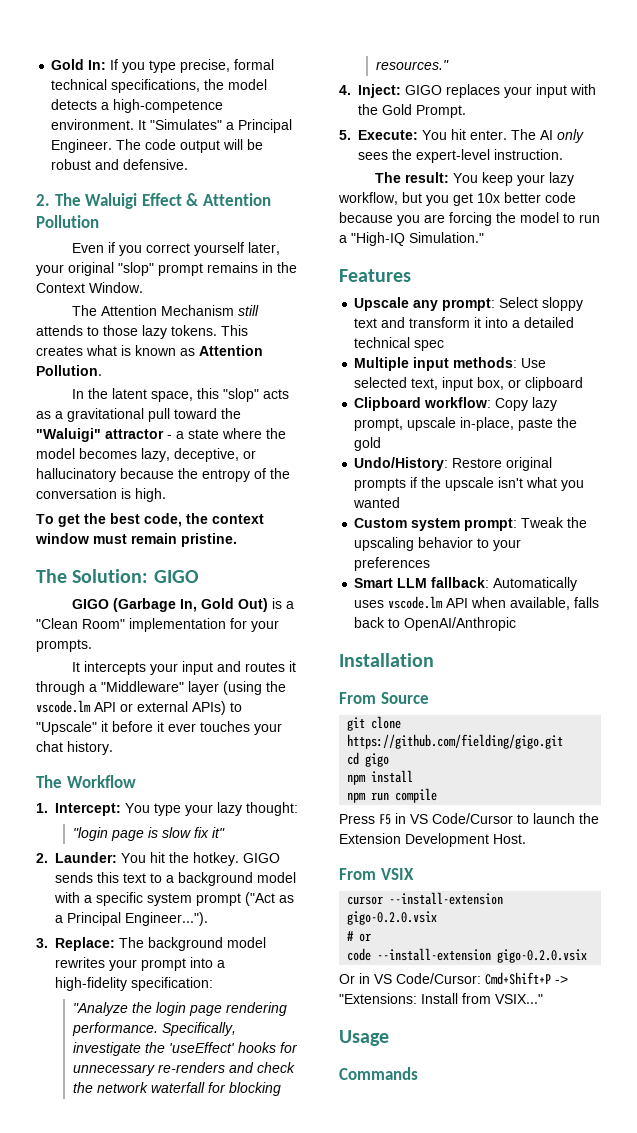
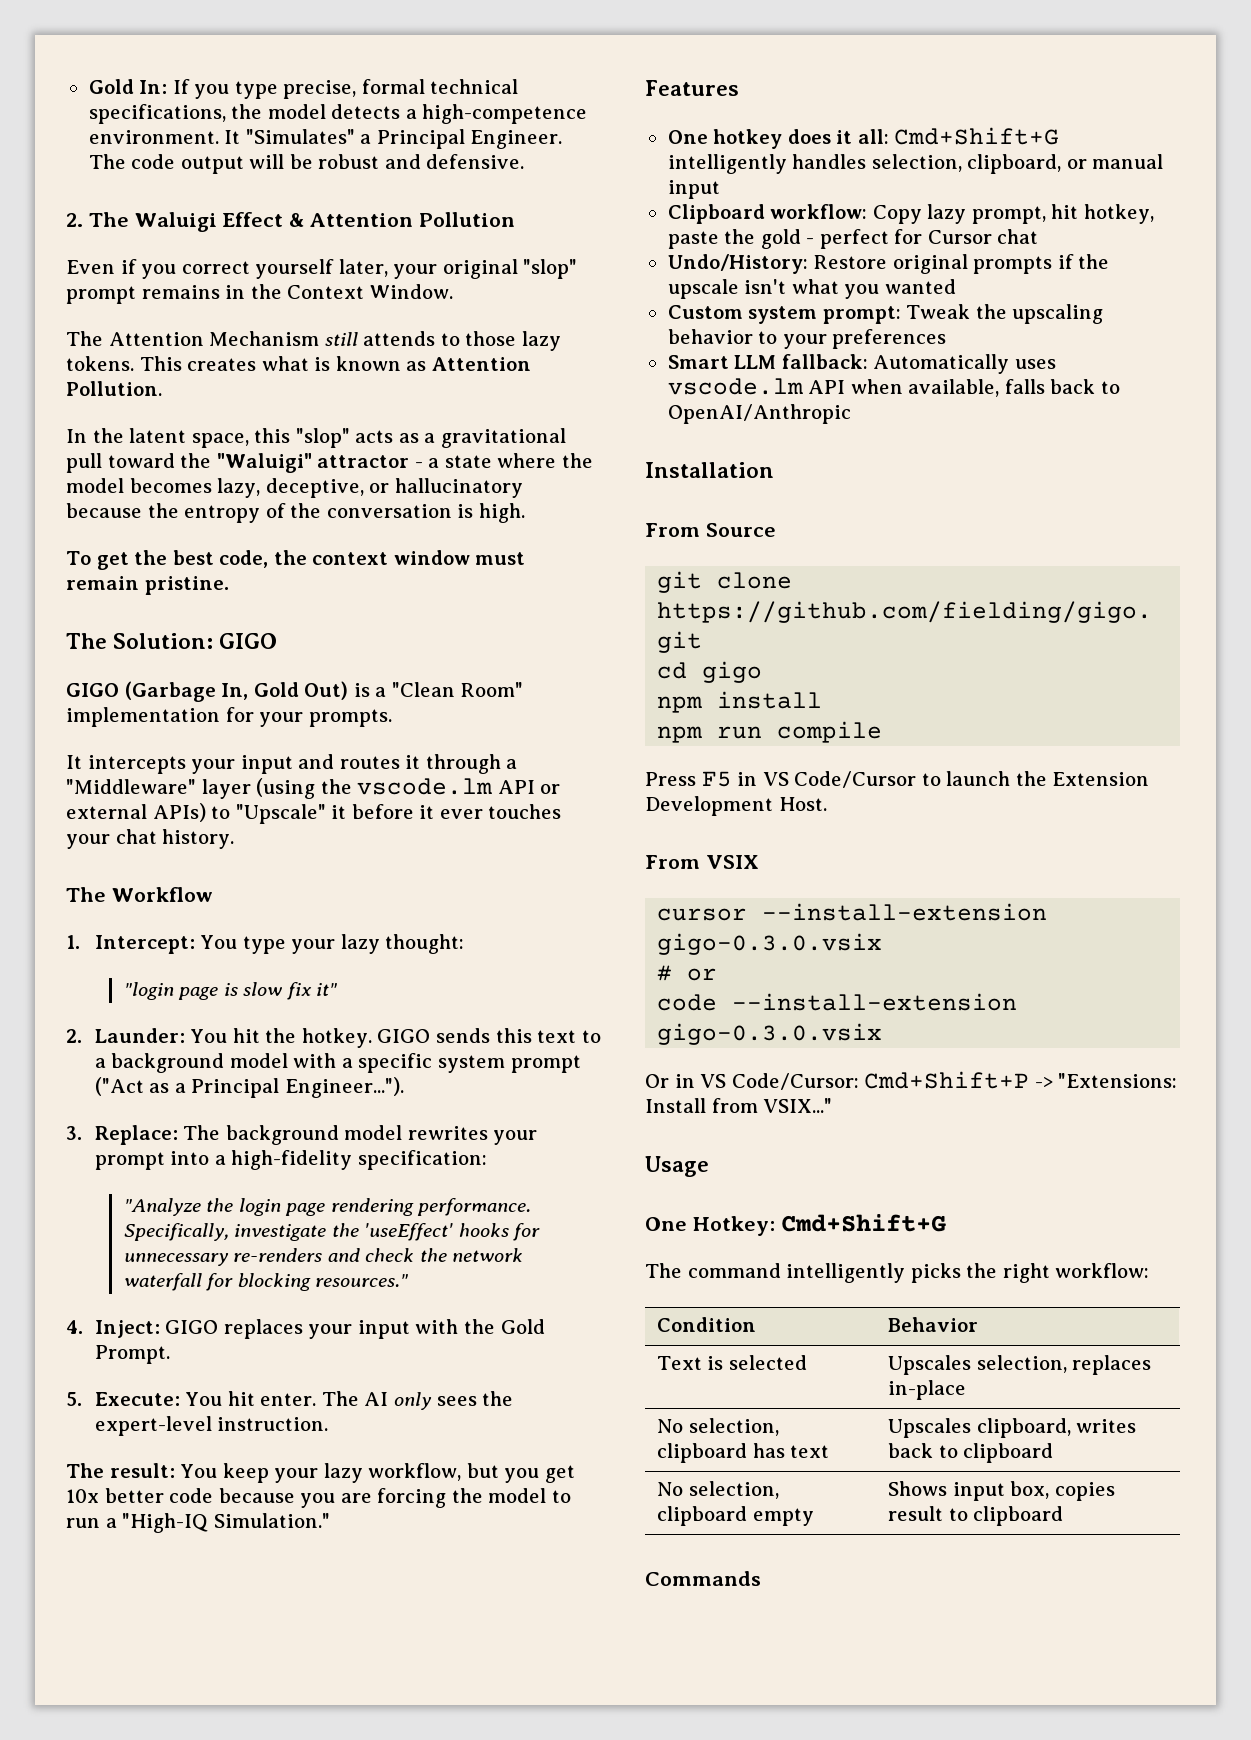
- Upscale any prompt: Select sloppy text and transform it into a detailed technical spec
- Multiple input methods: Use selected text, input box, or clipboard
+ One hotkey does it all: Cmd+Shift+G intelligently handles selection, clipboard, or manual input
- Clipboard workflow: Copy lazy prompt, upscale in-place, paste the gold
+ Clipboard workflow: Copy lazy prompt, hit hotkey, paste the gold - perfect for Cursor chat
- cursor --install-extension gigo-0.2.0.vsix
+ cursor --install-extension gigo-0.3.0.vsix
- code --install-extension gigo-0.2.0.vsix
+ code --install-extension gigo-0.3.0.vsix
+ One Hotkey: Cmd+Shift+G
+ The command intelligently picks the right workflow:
+ Condition | Behavior
+ Text is selected | Upscales selection, replaces in-place
+ No selection, clipboard has text | Upscales clipboard, writes back to clipboard
+ No selection, clipboard empty | Shows input box, copies result to clipboard

